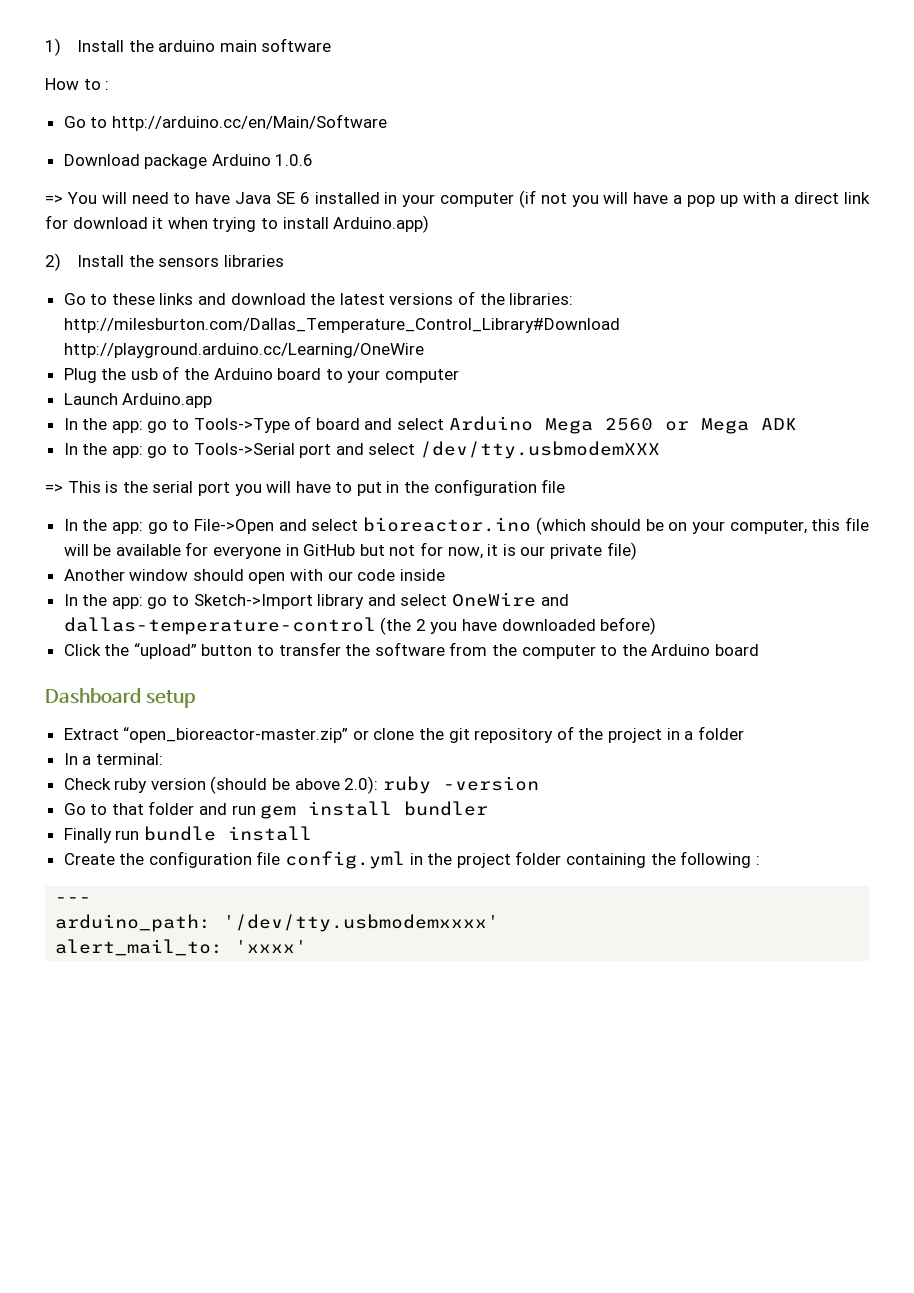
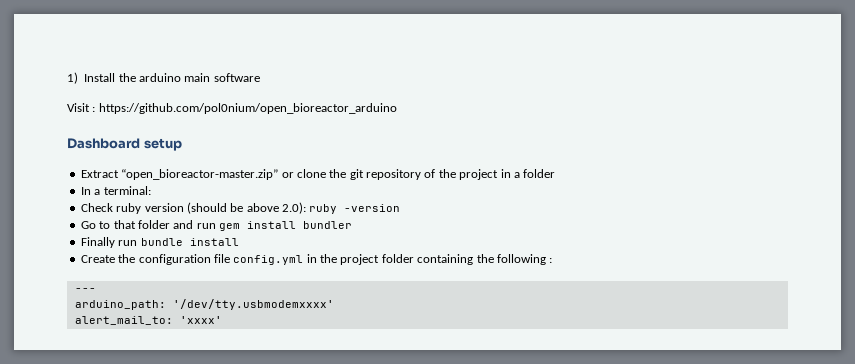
- How to :
- Go to http://arduino.cc/en/Main/Software
- Download package Arduino 1.0.6
- => You will need to have Java SE 6 installed in your computer (if not you will have a pop up with a direct link for download it when trying to install Arduino.app)
- 2) Install the sensors libraries
- Go to these links and download the latest versions of the libraries: http://milesburton.com/Dallas_Temperature_Control_Library#Download http://playground.arduino.cc/Learning/OneWire
- Plug the usb of the Arduino board to your computer
- Launch Arduino.app
- In the app: go to Tools->Type of board and select Arduino Mega 2560 or Mega ADK
- In the app: go to Tools->Serial port and select /dev/tty.usbmodemXXX
- => This is the serial port you will have to put in the configuration file
- In the app: go to File->Open and select bioreactor.ino (which should be on your computer, this file will be available for everyone in GitHub but not for now, it is our private file)
- Another window should open with our code inside
- In the app: go to Sketch->Import library and select OneWire and dallas-temperature-control (the 2 you have downloaded before)
- Click the “upload” button to transfer the software from the computer to the Arduino board
+ Visit : https://github.com/pol0nium/open_bioreactor_arduino

